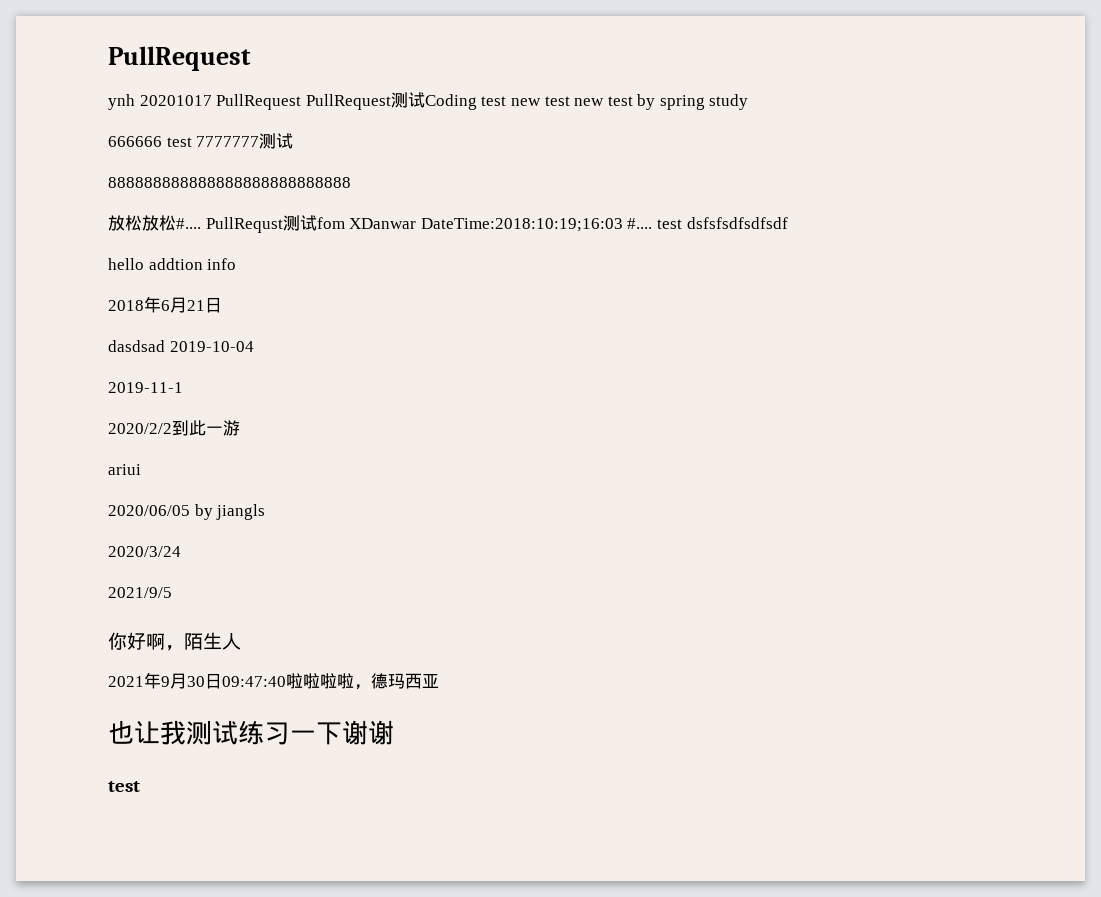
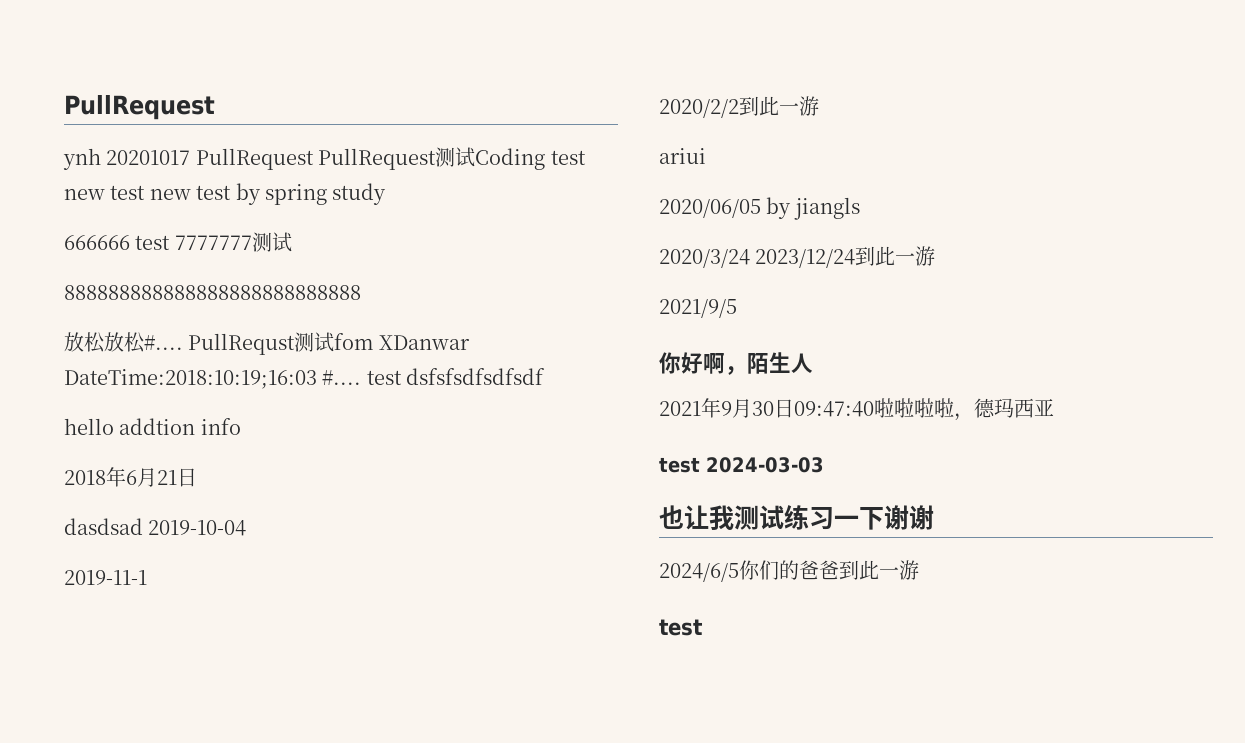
- 2020/3/24
+ 2020/3/24 2023/12/24到此一游
+ test 2024-03-03
+ 2024/6/5你们的爸爸到此一游

